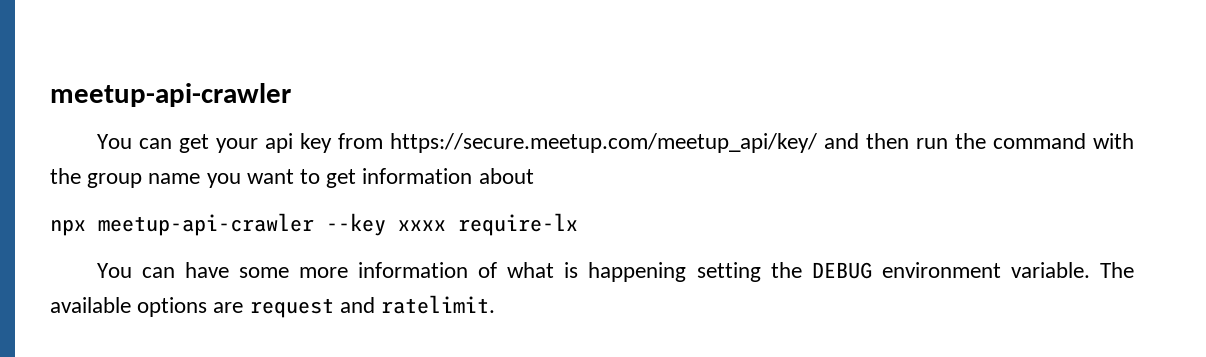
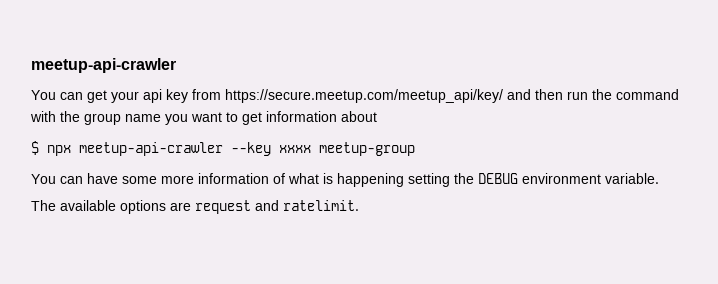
- npx meetup-api-crawler --key xxxx require-lx
+ $ npx meetup-api-crawler --key xxxx meetup-group
- You can have some more information of what is happening setting the DEBUG environment variable. The available options are request and ratelimit.
+ You can have some more information of what is happening setting the DEBUG environment variable.
+ The available options are request and ratelimit.

